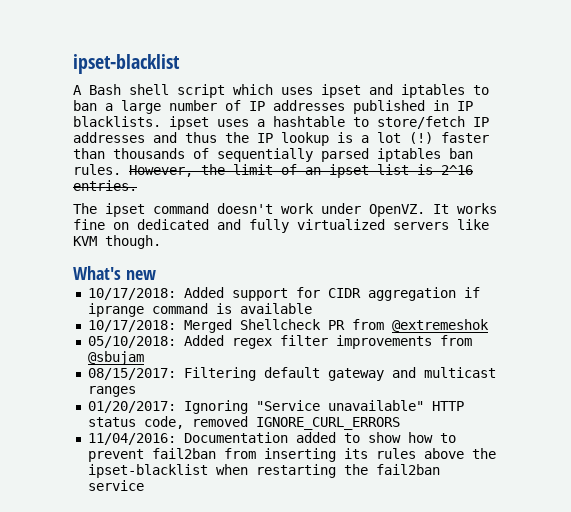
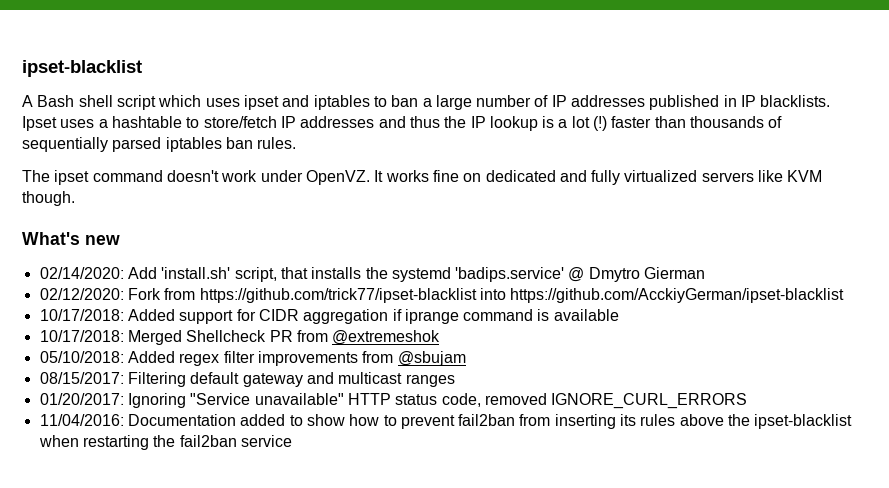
- A Bash shell script which uses ipset and iptables to ban a large number of IP addresses published in IP blacklists. ipset uses a hashtable to store/fetch IP addresses and thus the IP lookup is a lot (!) faster than thousands of sequentially parsed iptables ban rules. However, the limit of an ipset list is 2^16 entries.
+ A Bash shell script which uses ipset and iptables to ban a large number of IP addresses published in IP blacklists. Ipset uses a hashtable to store/fetch IP addresses and thus the IP lookup is a lot (!) faster than thousands of sequentially parsed iptables ban rules.
+ 02/14/2020: Add 'install.sh' script, that installs the systemd 'badips.service' @ Dmytro Gierman
+ 02/12/2020: Fork from https://github.com/trick77/ipset-blacklist into https://github.com/AcckiyGerman/ipset-blacklist

